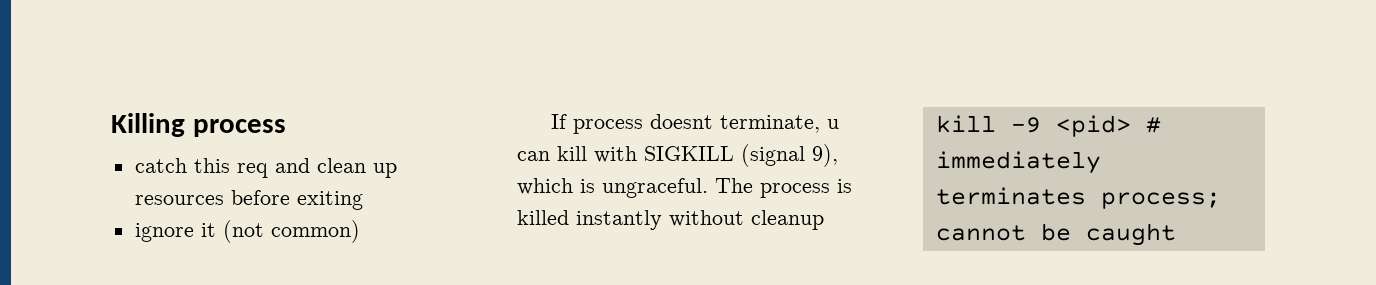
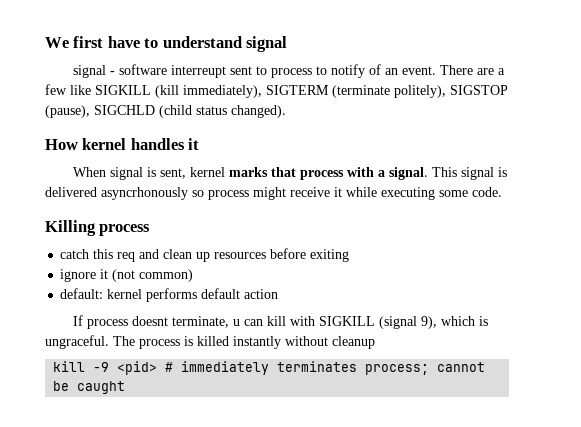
+ We first have to understand signal
+ signal - software interreupt sent to process to notify of an event. There are a few like SIGKILL (kill immediately), SIGTERM (terminate politely), SIGSTOP (pause), SIGCHLD (child status changed).
+ How kernel handles it
+ When signal is sent, kernel marks that process with a signal. This signal is delivered asyncrhonously so process might receive it while executing some code.
+ default: kernel performs default action

